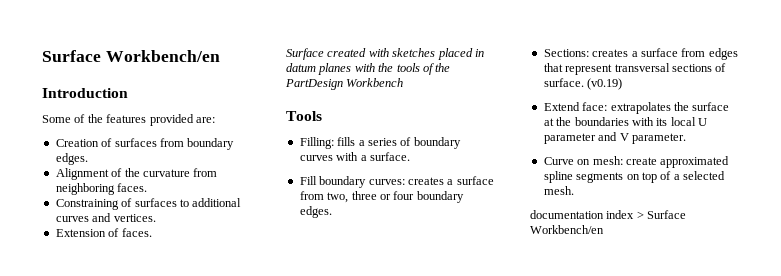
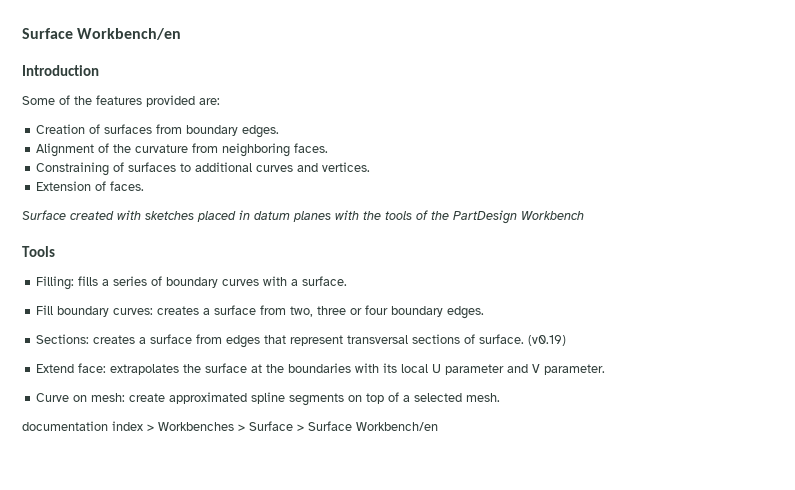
- documentation index > Surface Workbench/en
+ documentation index > Workbenches > Surface > Surface Workbench/en

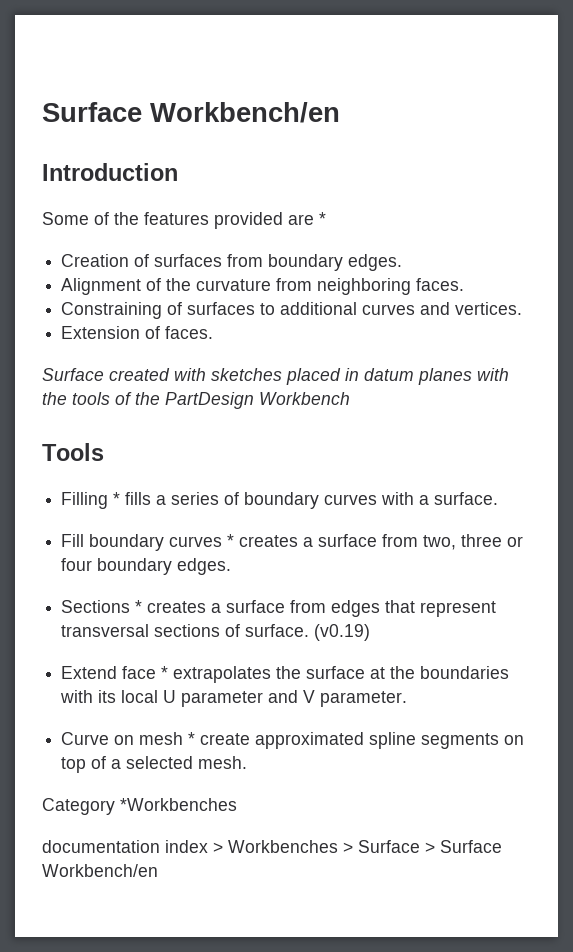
- Some of the features provided are:
+ Some of the features provided are *
- Filling: fills a series of boundary curves with a surface.
+ Filling * fills a series of boundary curves with a surface.
- Fill boundary curves: creates a surface from two, three or four boundary edges.
+ Fill boundary curves * creates a surface from two, three or four boundary edges.
- Sections: creates a surface from edges that represent transversal sections of surface.
+ Sections * creates a surface from edges that represent transversal sections of surface.
- Extend face: extrapolates the surface at the boundaries with its local U parameter and V parameter.
+ Extend face * extrapolates the surface at the boundaries with its local U parameter and V parameter.
- Curve on mesh: create approximated spline segments on top of a selected mesh.
+ Curve on mesh * create approximated spline segments on top of a selected mesh.
+ Category *Workbenches

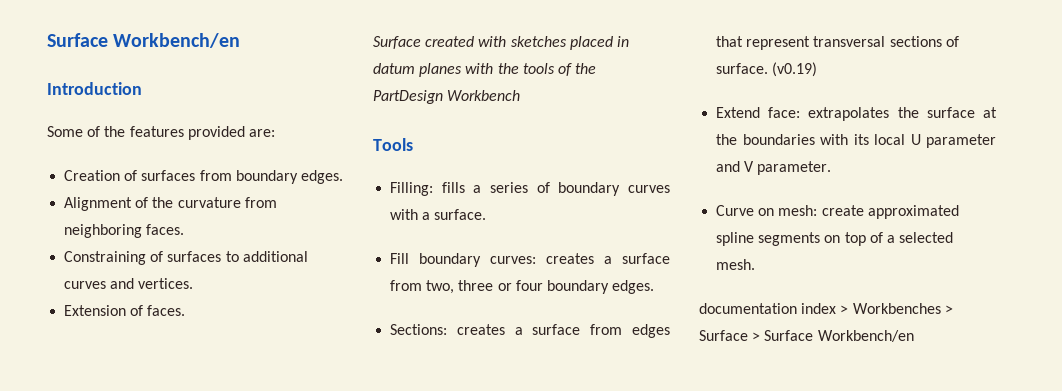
- Some of the features provided are *
+ Some of the features provided are:
- Filling * fills a series of boundary curves with a surface.
+ Filling: fills a series of boundary curves with a surface.
- Fill boundary curves * creates a surface from two, three or four boundary edges.
+ Fill boundary curves: creates a surface from two, three or four boundary edges.
- Sections * creates a surface from edges that represent transversal sections of surface.
+ Sections: creates a surface from edges that represent transversal sections of surface.
- Extend face * extrapolates the surface at the boundaries with its local U parameter and V parameter.
+ Extend face: extrapolates the surface at the boundaries with its local U parameter and V parameter.
- Curve on mesh * create approximated spline segments on top of a selected mesh.
+ Curve on mesh: create approximated spline segments on top of a selected mesh.
- Category *Workbenches

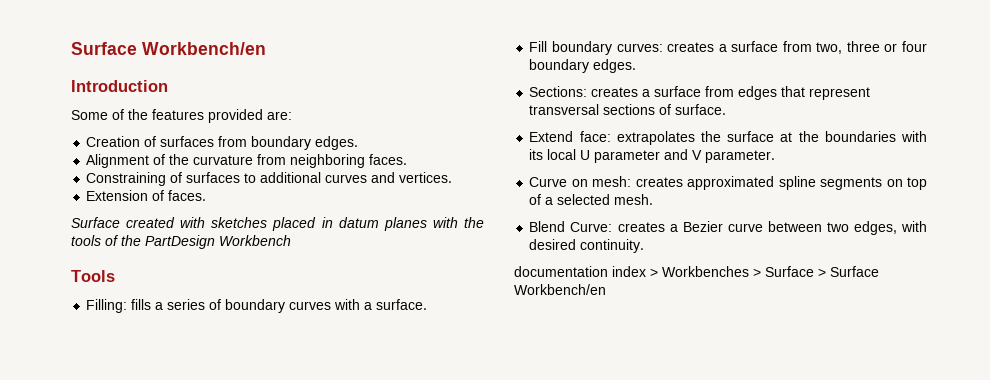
- (v0.19)
- Curve on mesh: create approximated spline segments on top of a selected mesh.
+ Curve on mesh: creates approximated spline segments on top of a selected mesh.
+ Blend Curve: creates a Bezier curve between two edges, with desired continuity.

